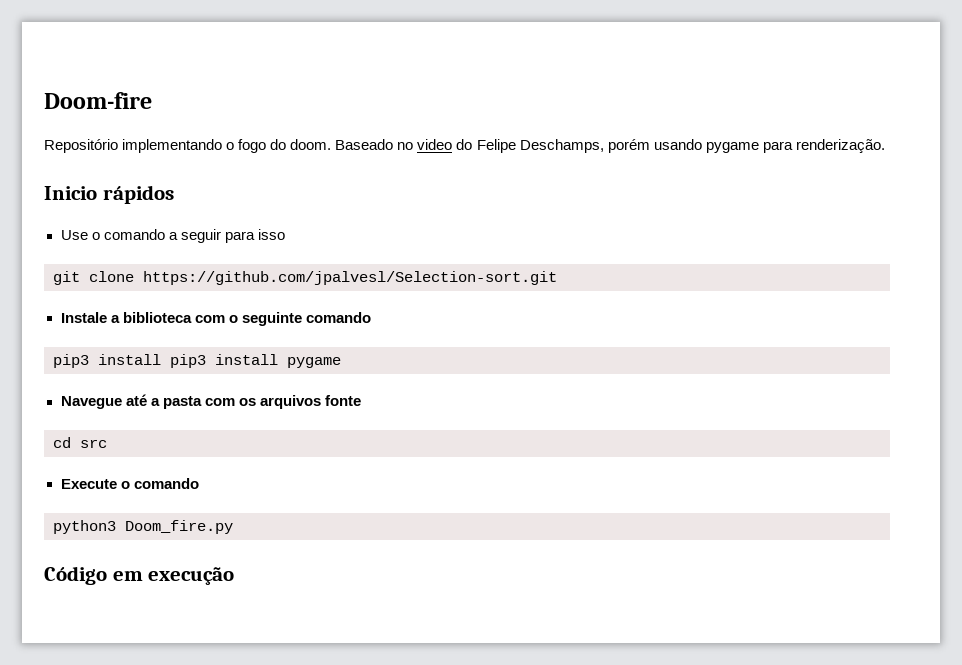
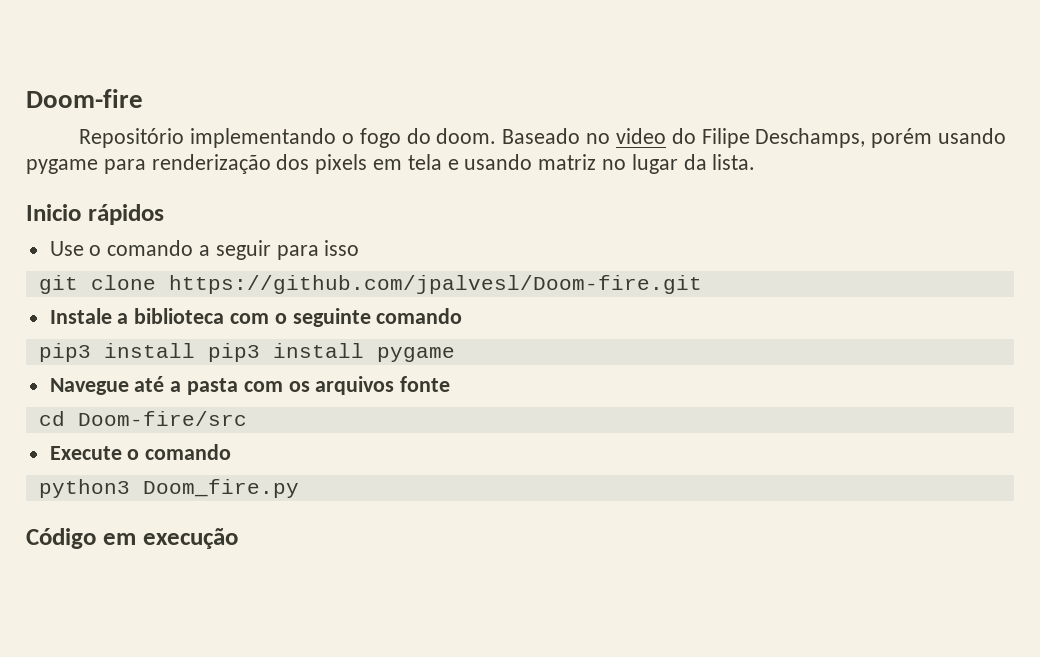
- Baseado no video do Felipe Deschamps, porém usando pygame para renderização.
+ Baseado no video do Filipe Deschamps, porém usando pygame para renderização dos pixels em tela e usando matriz no lugar da lista.
- git clone https://github.com/jpalvesl/Selection-sort.git
+ git clone https://github.com/jpalvesl/Doom-fire.git
- cd src
+ cd Doom-fire/src

